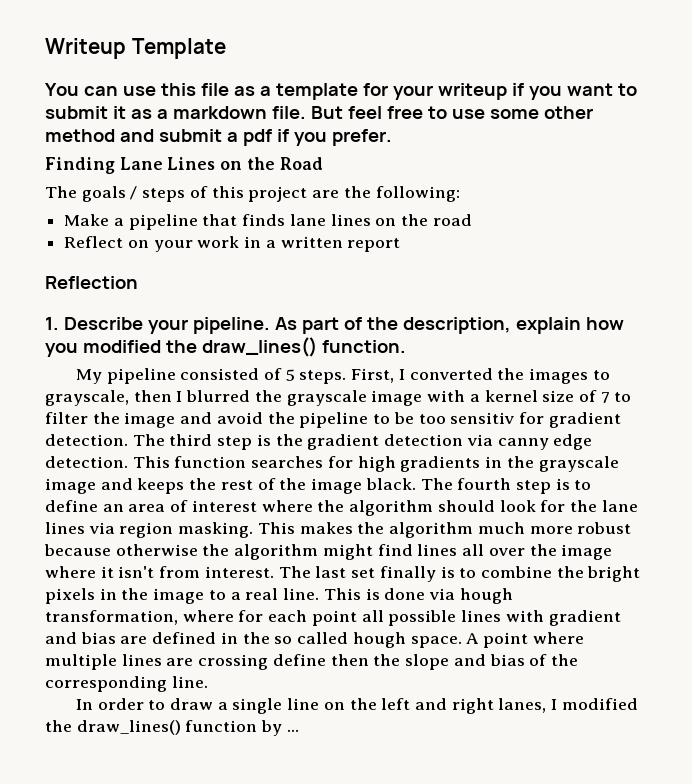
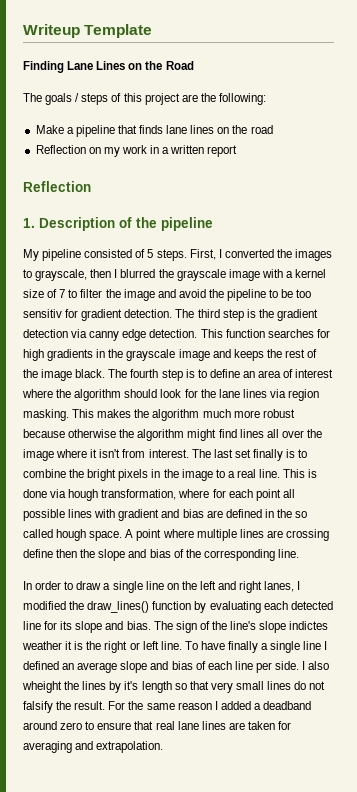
- You can use this file as a template for your writeup if you want to submit it as a markdown file. But feel free to use some other method and submit a pdf if you prefer.
- Reflect on your work in a written report
+ Reflection on my work in a written report
- 1. Describe your pipeline. As part of the description, explain how you modified the draw_lines() function.
+ 1. Description of the pipeline
- In order to draw a single line on the left and right lanes, I modified the draw_lines() function by ...
+ In order to draw a single line on the left and right lanes, I modified the draw_lines() function by evaluating each detected line for its slope and bias. The sign of the line's slope indictes weather it is the right or left line. To have finally a single line I defined an average slope and bias of each line per side. I also wheight the lines by it's length so that very small lines do not falsify the result. For the same reason I added a deadband around zero to ensure that real lane lines are taken for averaging and extrapolation.

